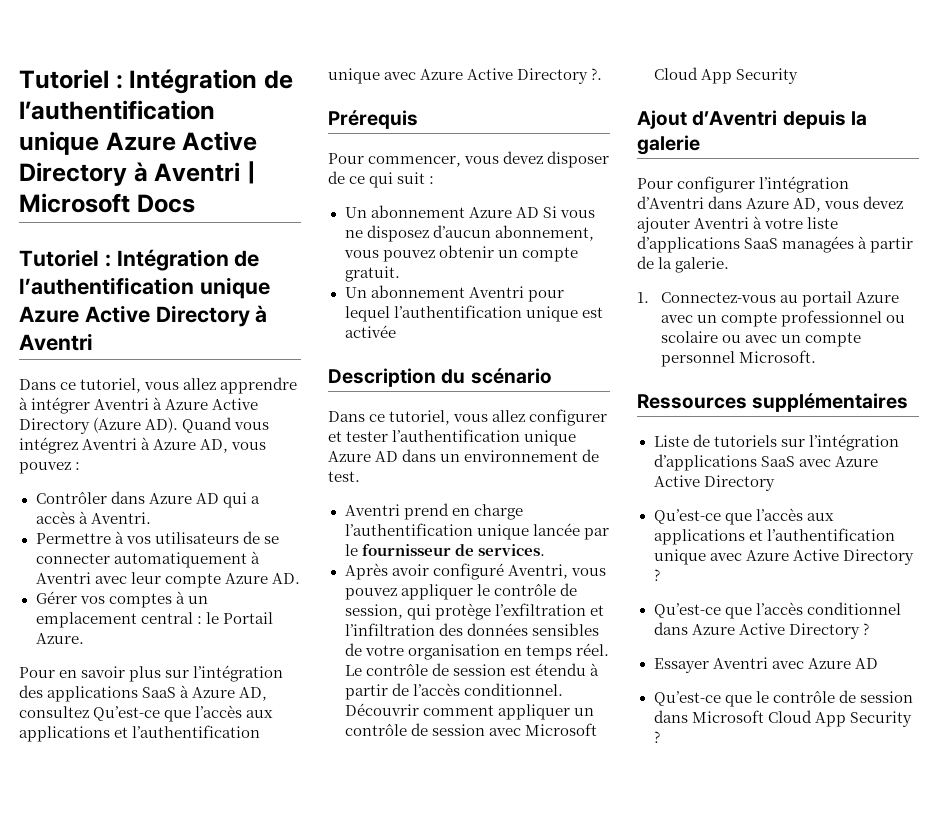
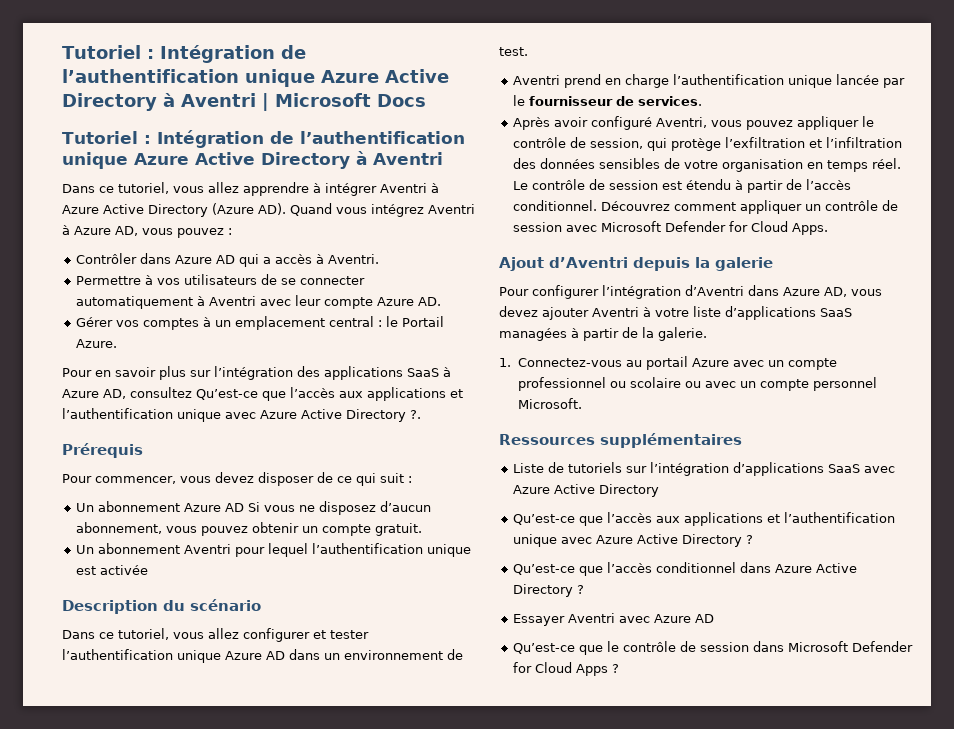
- Découvrir comment appliquer un contrôle de session avec Microsoft Cloud App Security
+ Découvrez comment appliquer un contrôle de session avec Microsoft Defender for Cloud Apps.
- Qu’est-ce que le contrôle de session dans Microsoft Cloud App Security ?
+ Qu’est-ce que le contrôle de session dans Microsoft Defender for Cloud Apps ?

